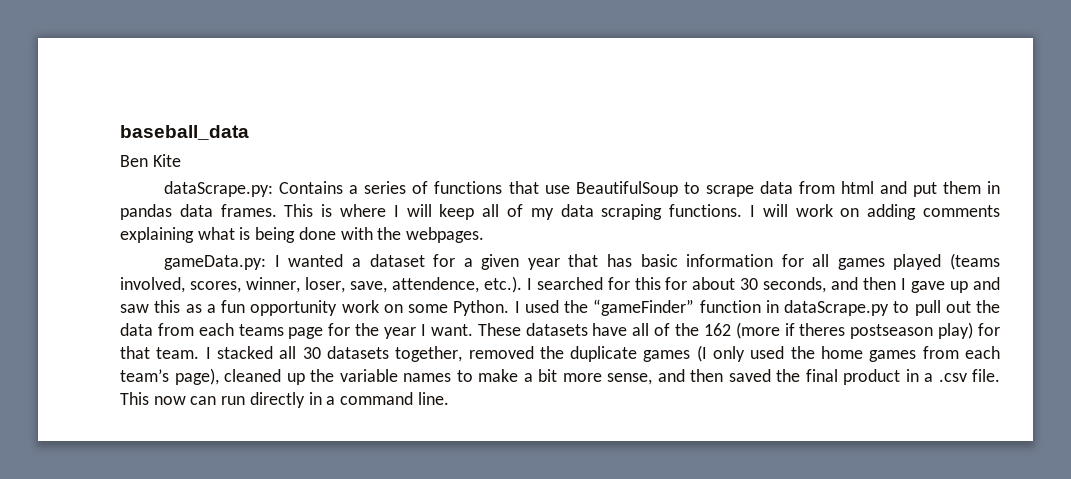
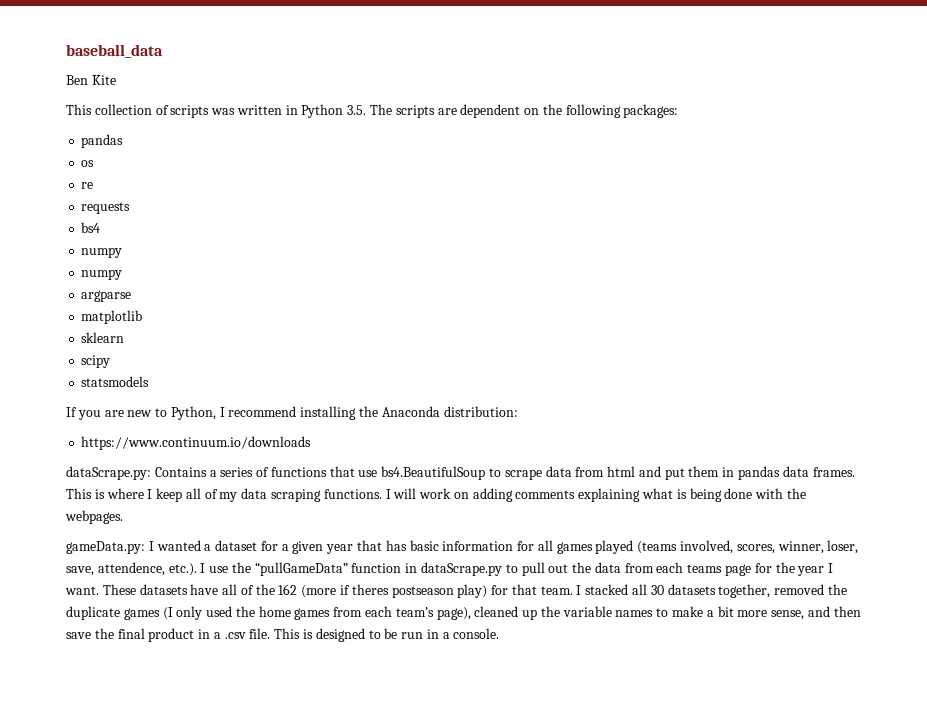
+ This collection of scripts was written in Python 3.5. The scripts are dependent on the following packages:
+ pandas
+ os
+ re
+ requests
+ bs4
+ numpy
+ numpy
+ argparse
+ matplotlib
+ sklearn
+ scipy
+ statsmodels
+ If you are new to Python, I recommend installing the Anaconda distribution:
+ https://www.continuum.io/downloads
- dataScrape.py: Contains a series of functions that use BeautifulSoup to scrape data from html and put them in pandas data frames.
+ dataScrape.py: Contains a series of functions that use bs4.BeautifulSoup to scrape data from html and put them in pandas data frames.
- This is where I will keep all of my data scraping functions.
+ This is where I keep all of my data scraping functions.
- gameData.py: I wanted a dataset for a given year that has basic information for all games played (teams involved, scores, winner, loser, save, attendence, etc.). I searched for this for about 30 seconds, and then I gave up and saw this as a fun opportunity work on some Python. I used the “gameFinder” function in dataScrape.py to pull out the data from each teams page for the year I want.
+ gameData.py: I wanted a dataset for a given year that has basic information for all games played (teams involved, scores, winner, loser, save, attendence, etc.). I use the “pullGameData” function in dataScrape.py to pull out the data from each teams page for the year I want.
- I stacked all 30 datasets together, removed the duplicate games (I only used the home games from each team’s page), cleaned up the variable names to make a bit more sense, and then saved the final product in a .csv file.
+ I stacked all 30 datasets together, removed the duplicate games (I only used the home games from each team’s page), cleaned up the variable names to make a bit more sense, and then save the final product in a .csv file.
- This now can run directly in a command line.
+ This is designed to be run in a console.

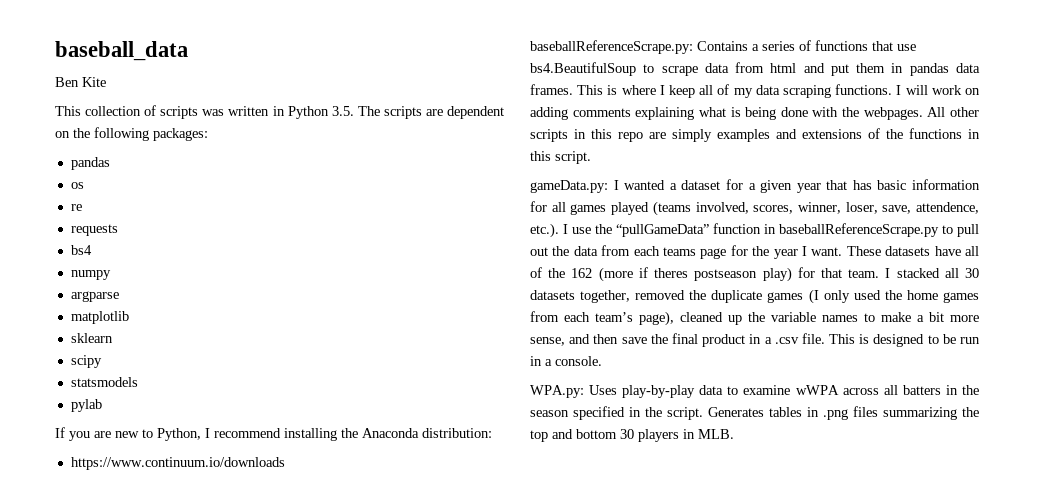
  bs4
- numpy
+ pylab
- dataScrape.py: Contains a series of functions that use bs4.BeautifulSoup to scrape data from html and put them in pandas data frames.
+ baseballReferenceScrape.py: Contains a series of functions that use bs4.BeautifulSoup to scrape data from html and put them in pandas data frames.
+ All other scripts in this repo are simply examples and extensions of the functions in this script.
- gameData.py: I wanted a dataset for a given year that has basic information for all games played (teams involved, scores, winner, loser, save, attendence, etc.). I use the “pullGameData” function in dataScrape.py to pull out the data from each teams page for the year I want.
+ gameData.py: I wanted a dataset for a given year that has basic information for all games played (teams involved, scores, winner, loser, save, attendence, etc.). I use the “pullGameData” function in baseballReferenceScrape.py to pull out the data from each teams page for the year I want.
+ WPA.py: Uses play-by-play data to examine wWPA across all batters in the season specified in the script. Generates tables in .png files summarizing the top and bottom 30 players in MLB.

